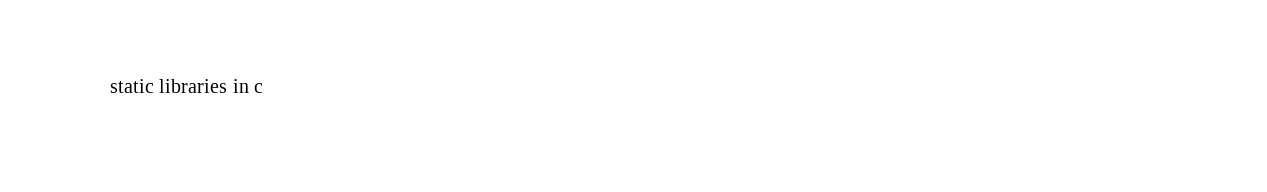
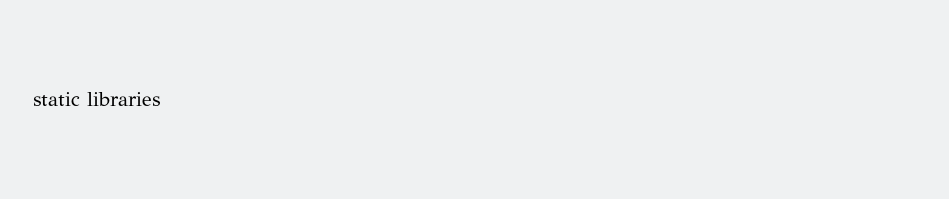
- static libraries in c
+ static libraries

